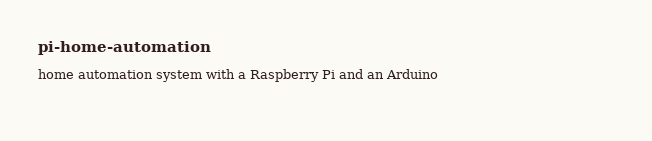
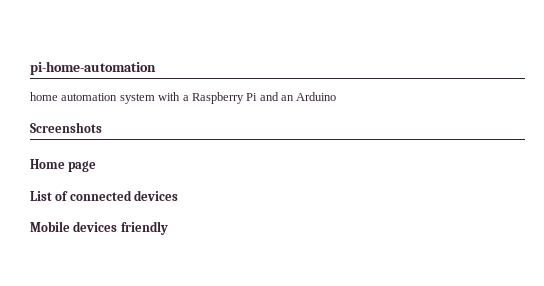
+ Screenshots
+ Home page
+ List of connected devices
+ Mobile devices friendly

